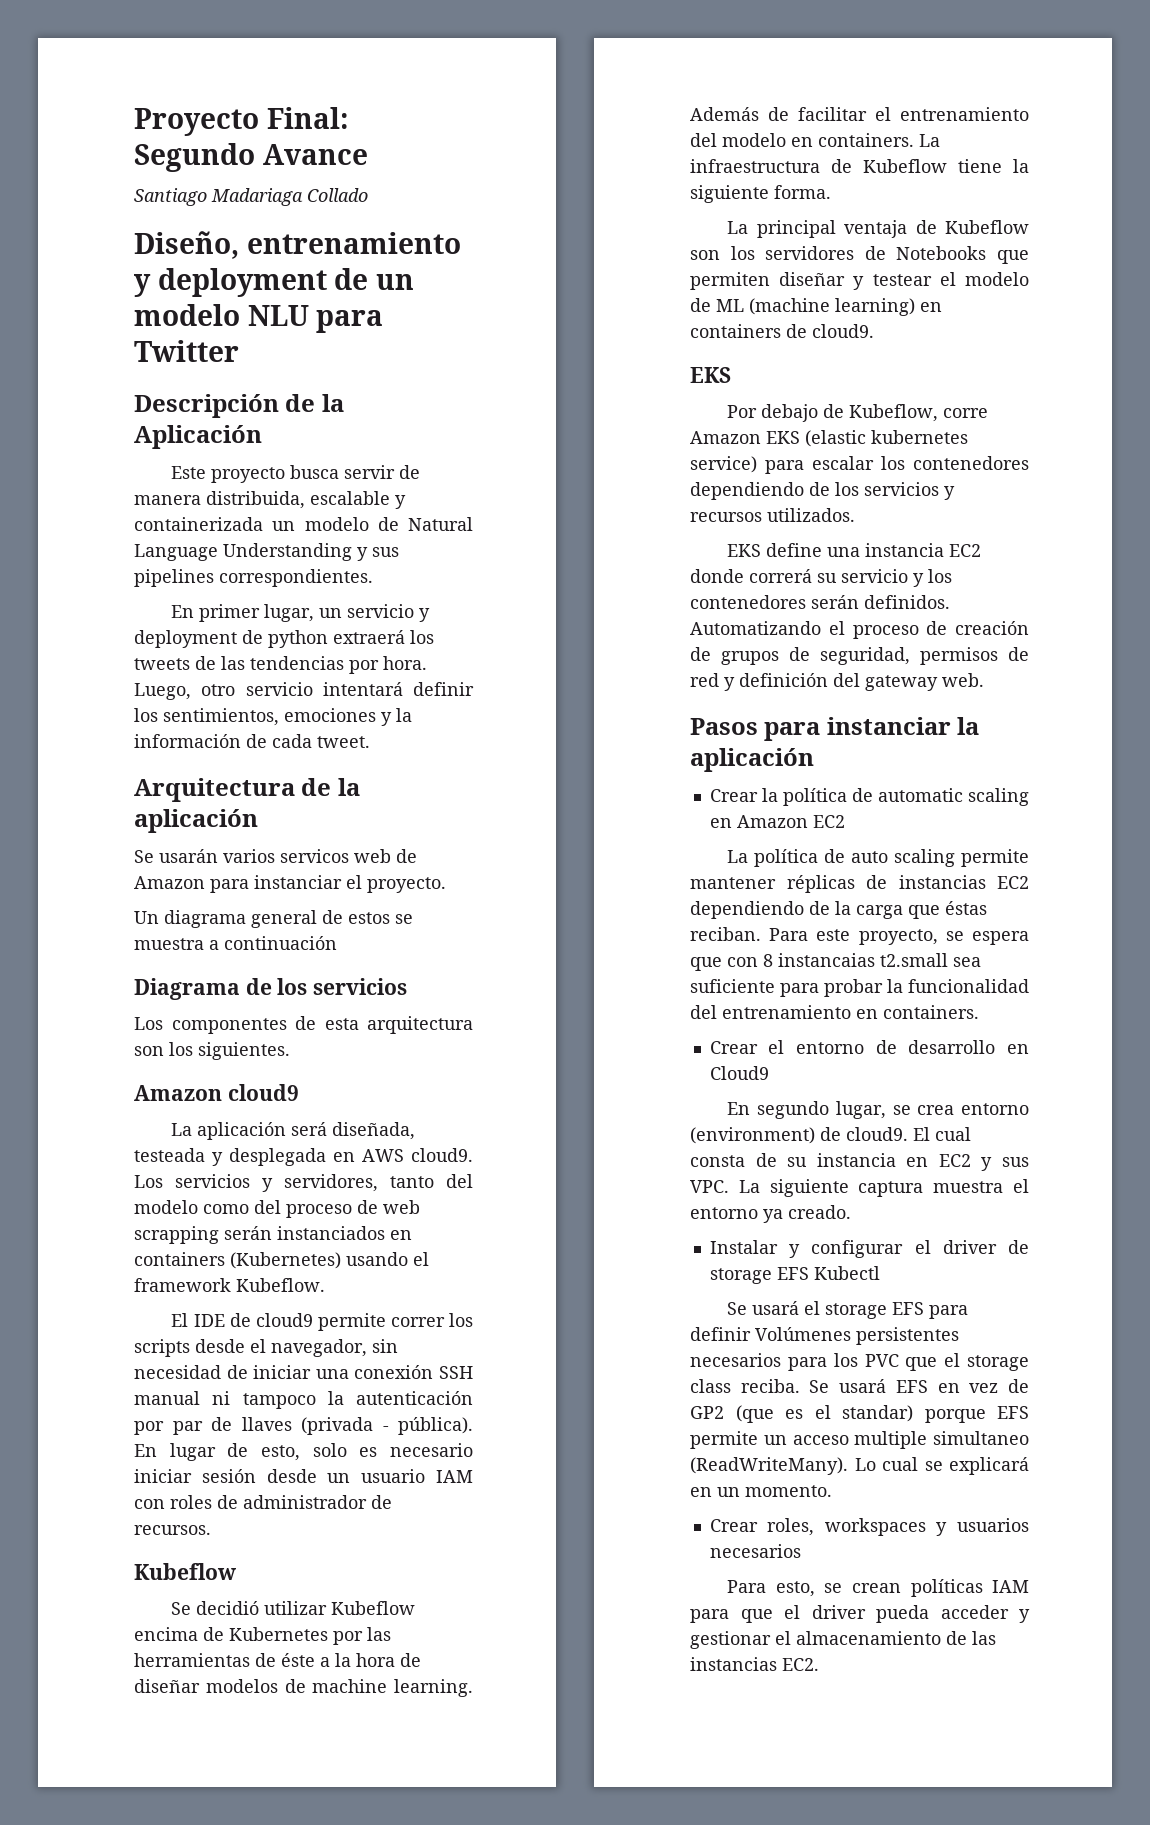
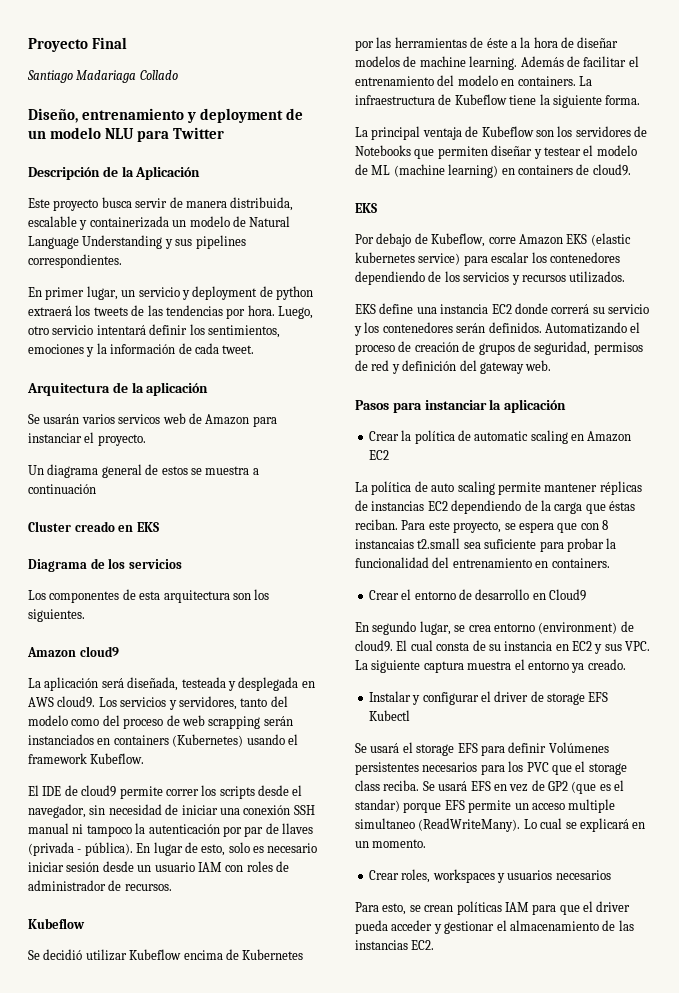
- Proyecto Final: Segundo Avance
+ Proyecto Final
+ Cluster creado en EKS

